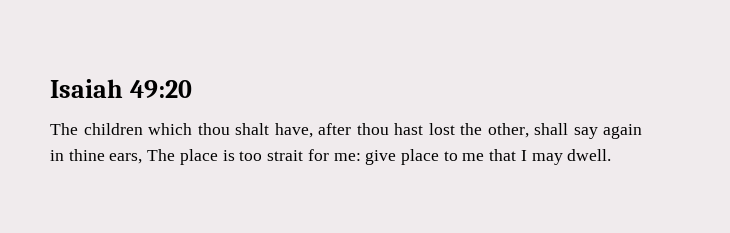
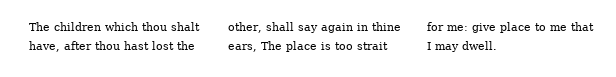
- Isaiah 49:20

